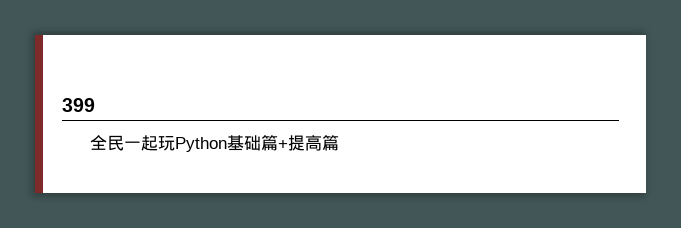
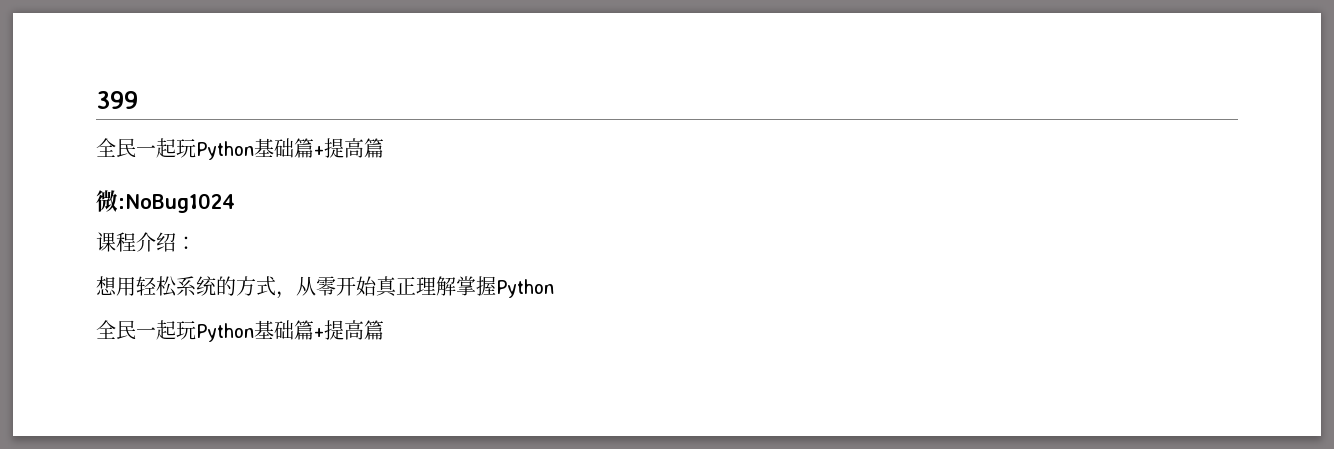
+ 微:NoBug1024
+ 课程介绍：
+ 想用轻松系统的方式，从零开始真正理解掌握Python
+ 全民一起玩Python基础篇+提高篇

